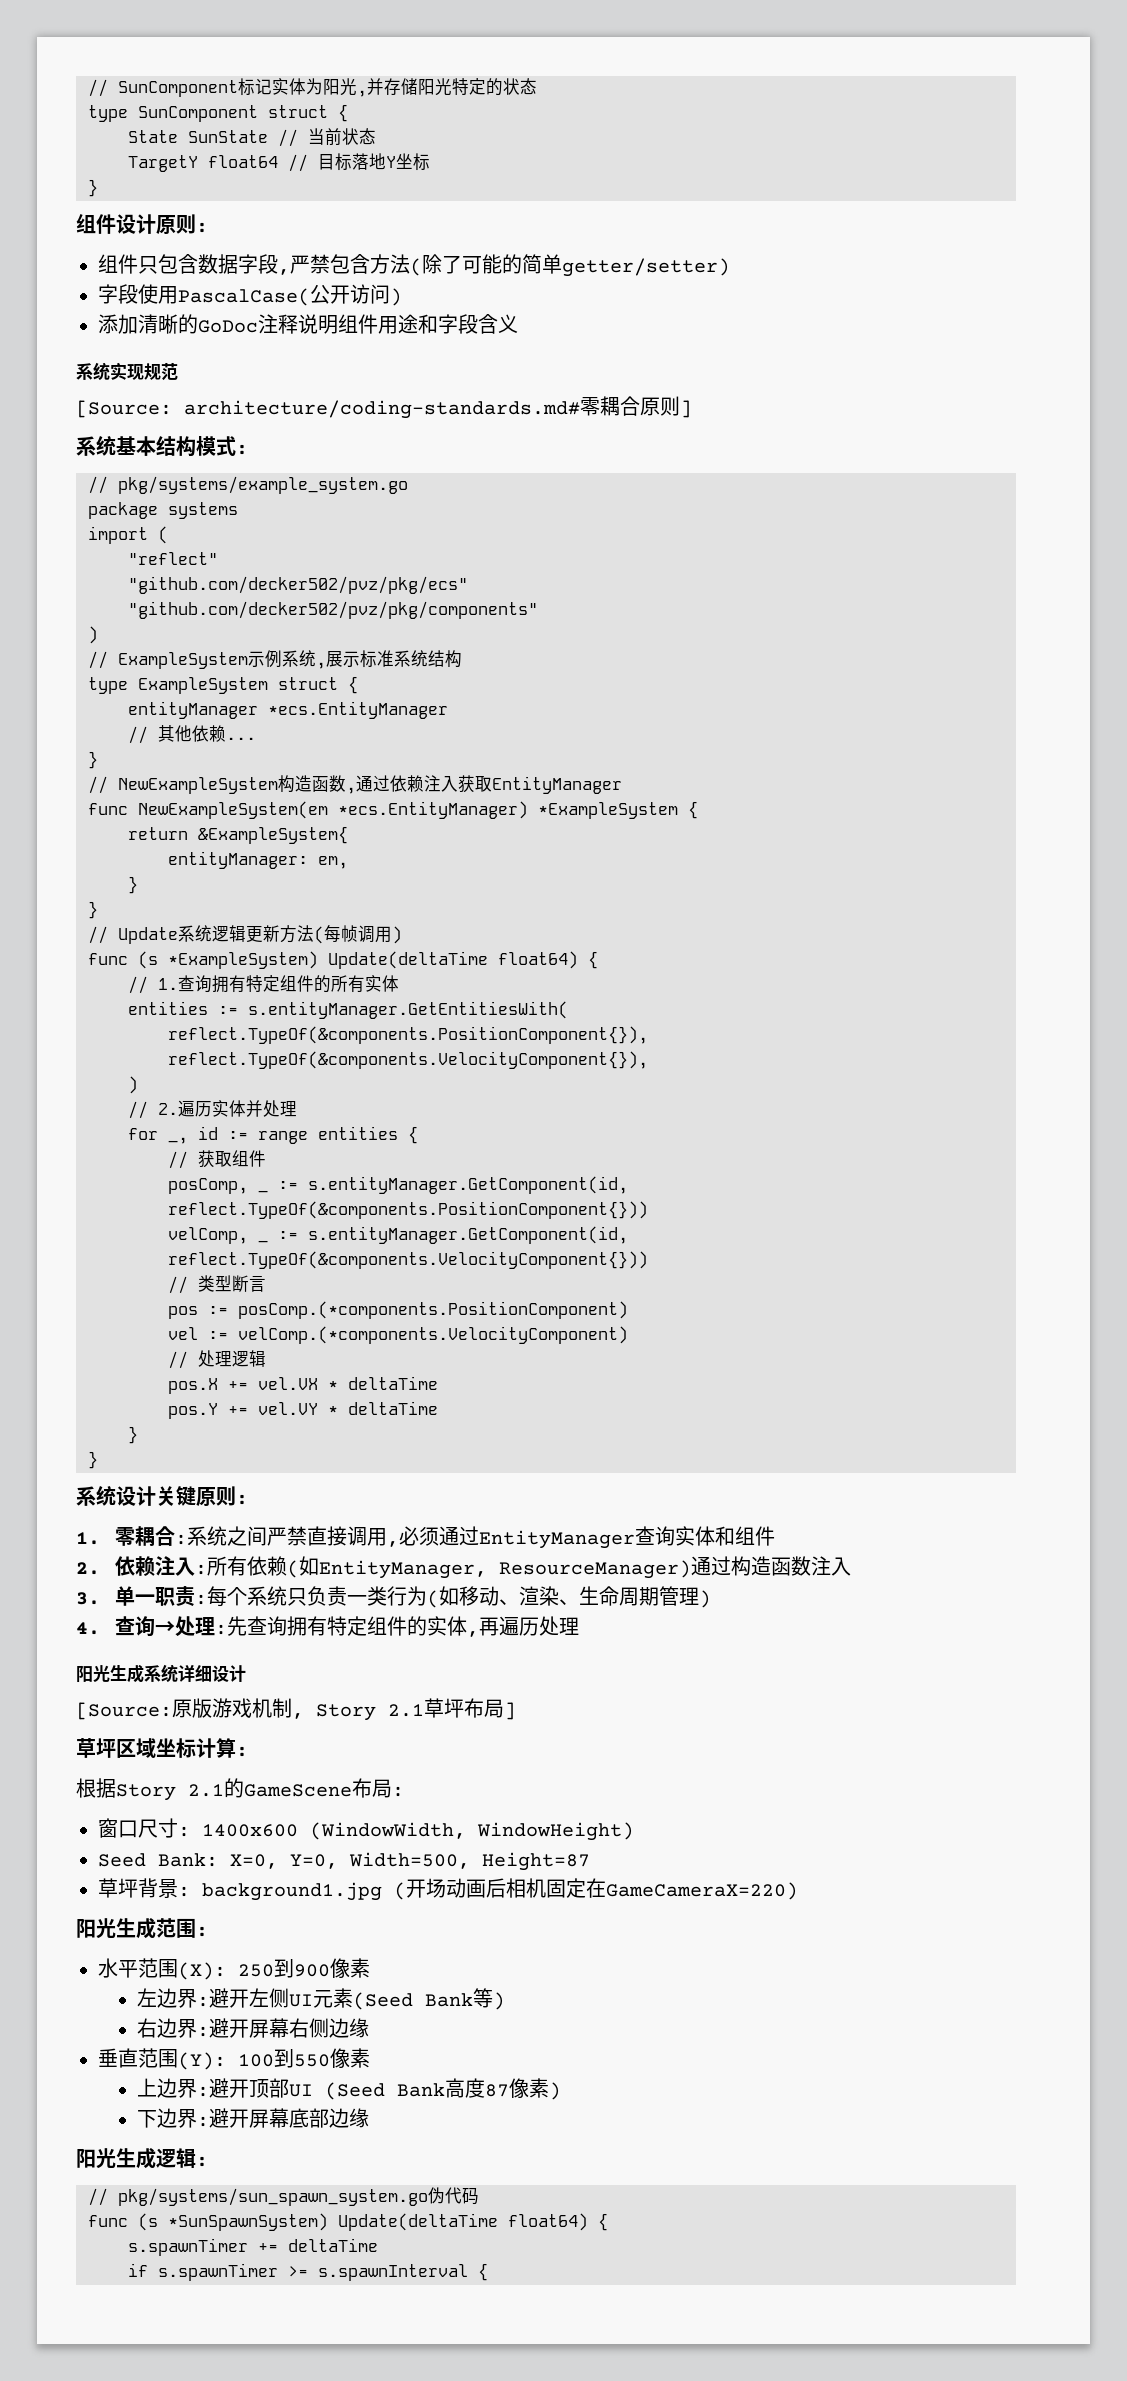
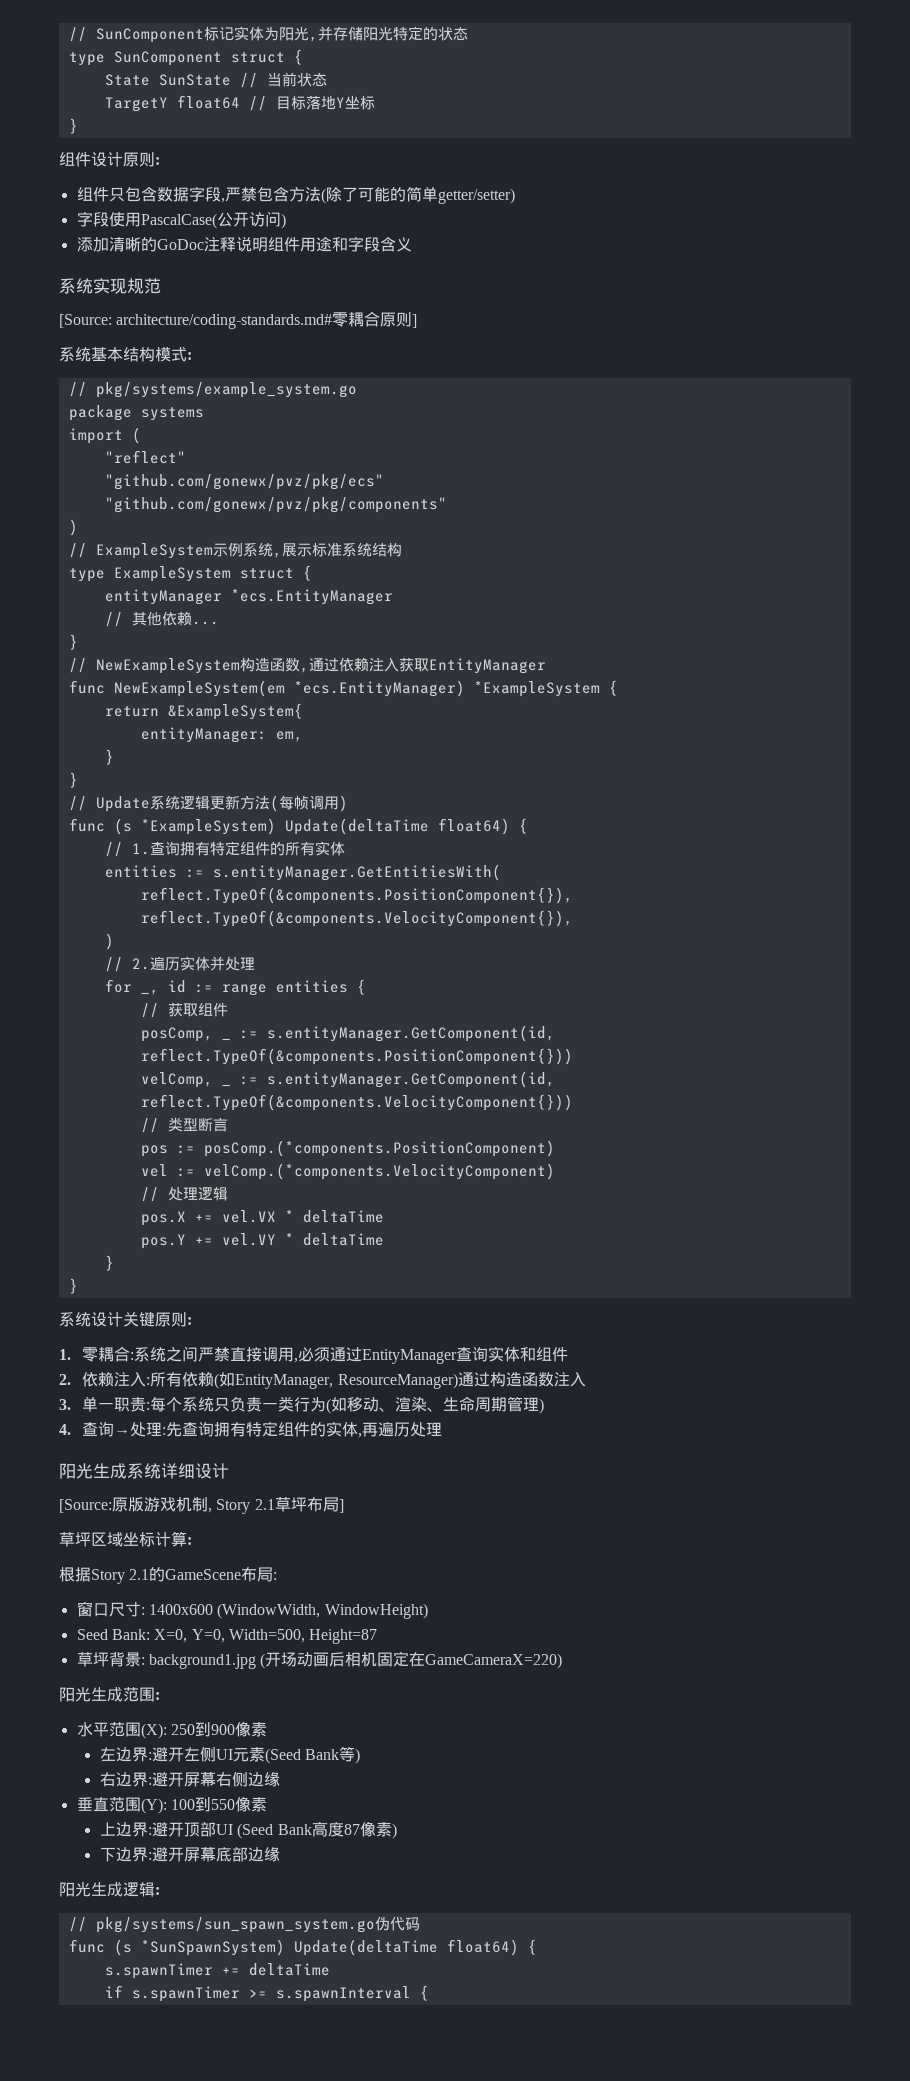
- "github.com/decker502/pvz/pkg/ecs"
- "github.com/decker502/pvz/pkg/components"
+ "github.com/gonewx/pvz/pkg/ecs"
+ "github.com/gonewx/pvz/pkg/components"

